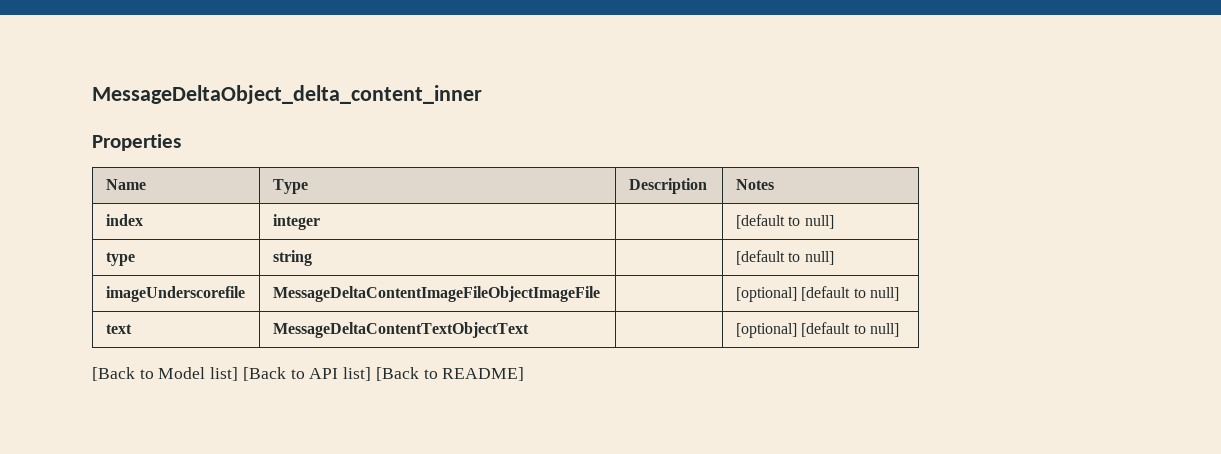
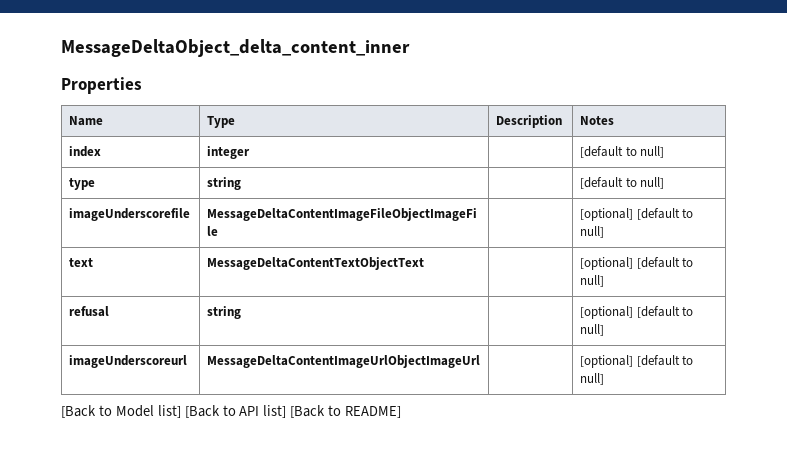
+ refusal | string | | [optional] [default to null]
+ imageUnderscoreurl | MessageDeltaContentImageUrlObjectImageUrl | | [optional] [default to null]

